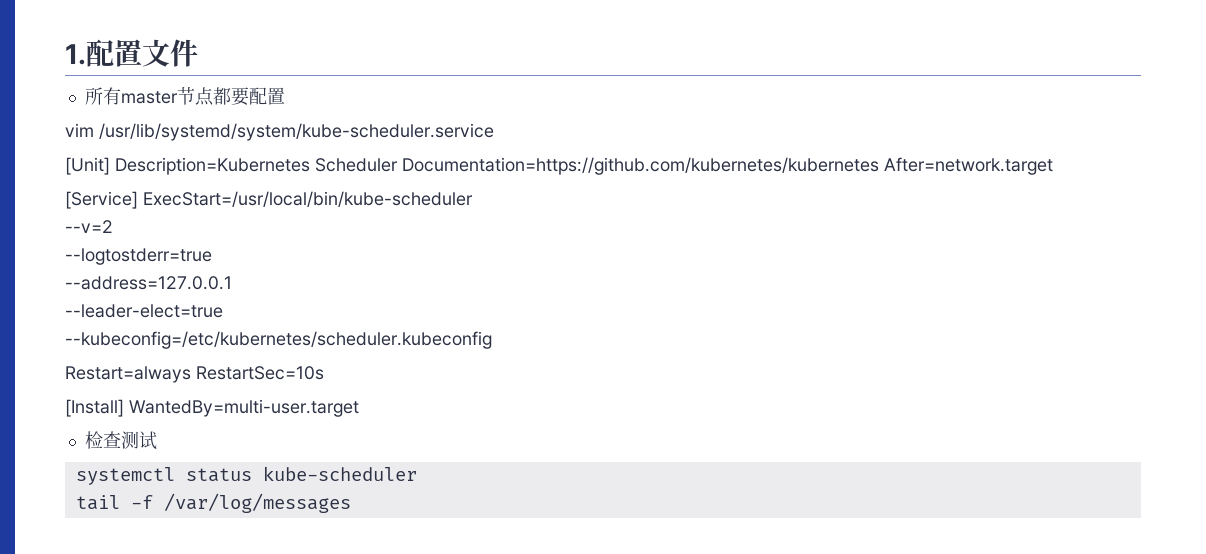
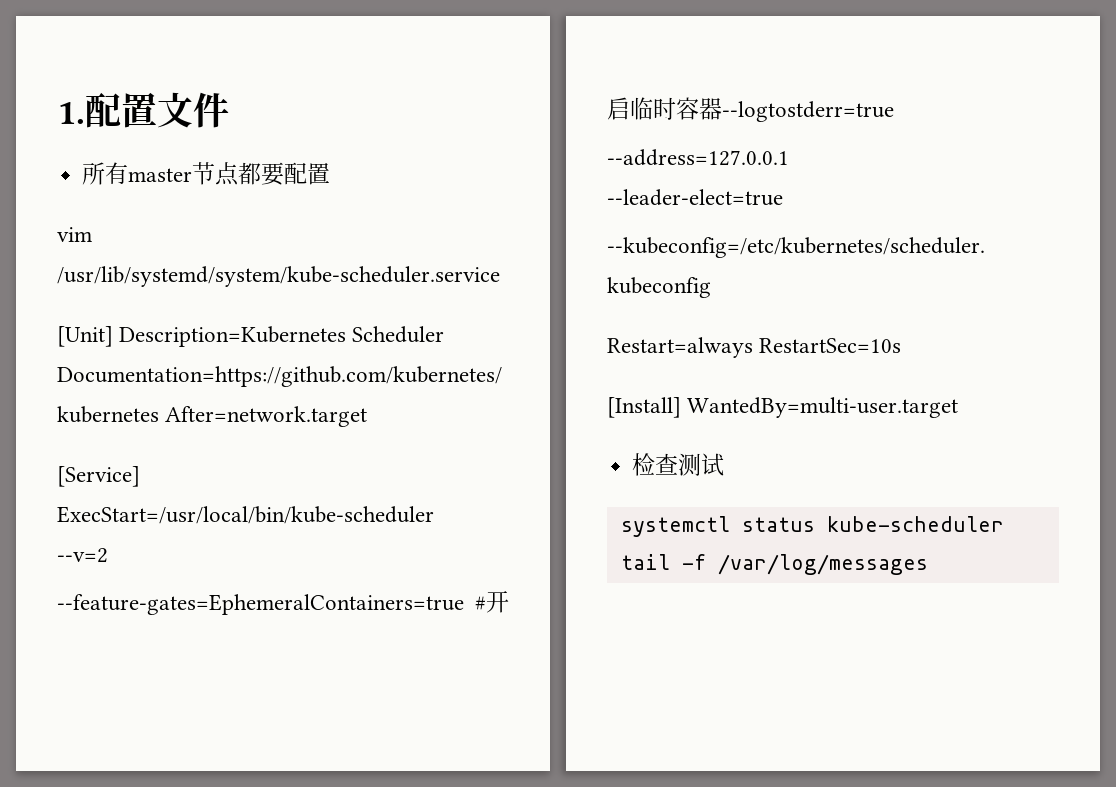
- --logtostderr=true
+ --feature-gates=EphemeralContainers=true #开启临时容器--logtostderr=true

